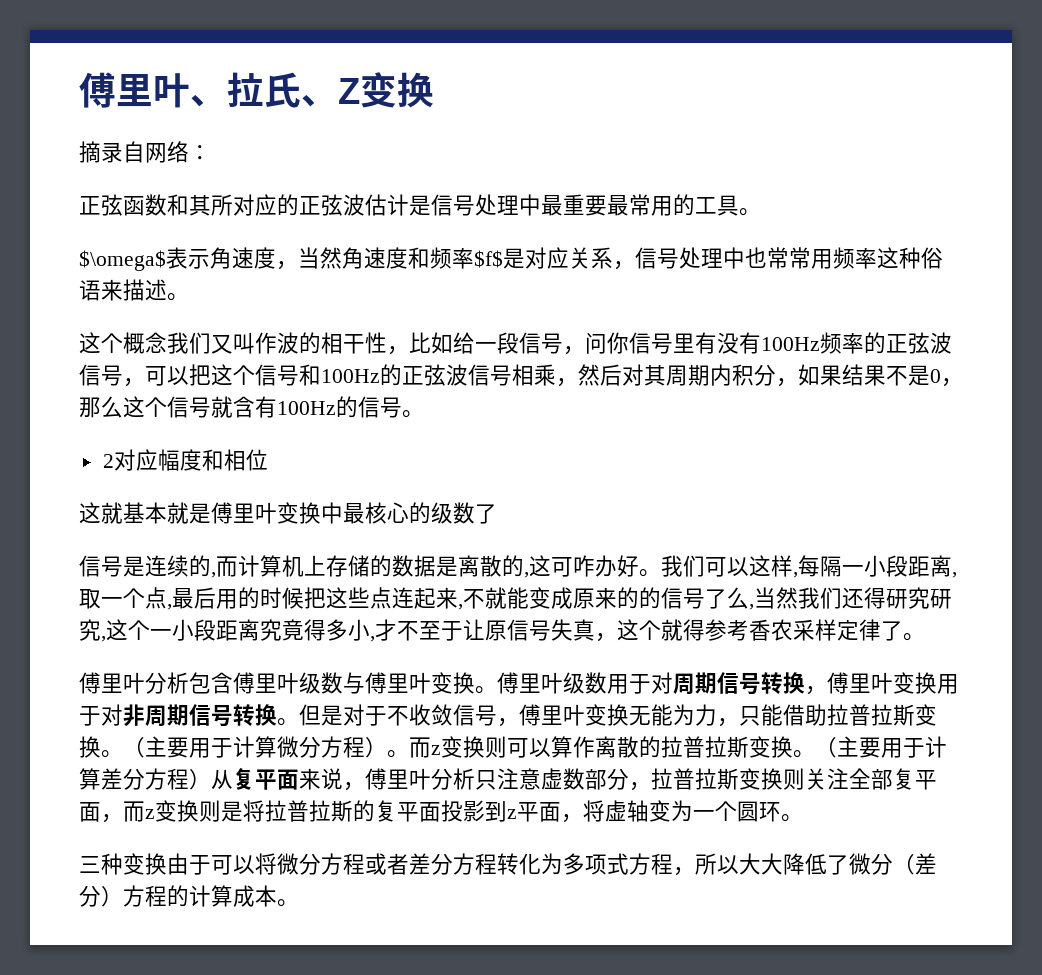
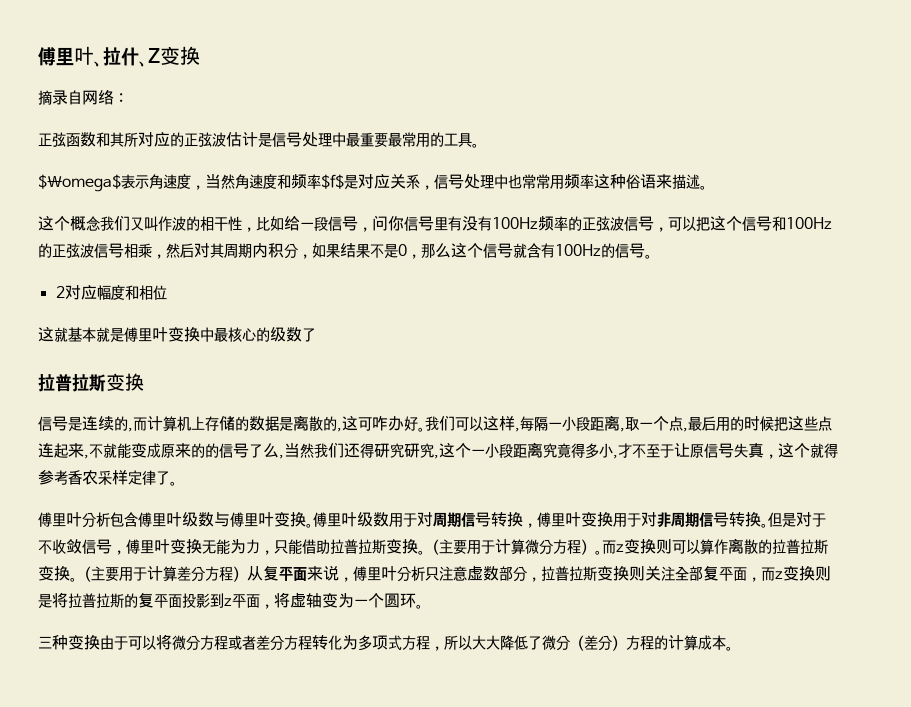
- 傅里叶、拉氏、Z变换
+ 傅里叶、拉什、Z变换
  这就基本就是傅里叶变换中最核心的级数了
+ 拉普拉斯变换

